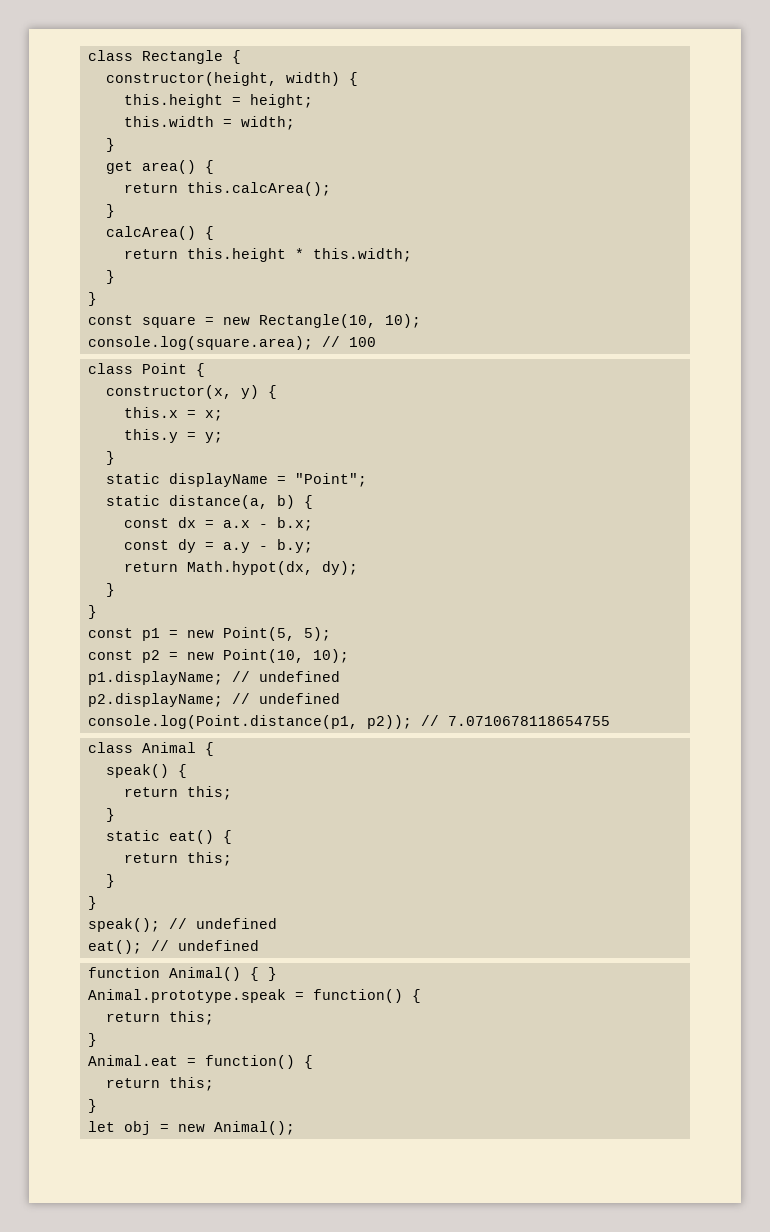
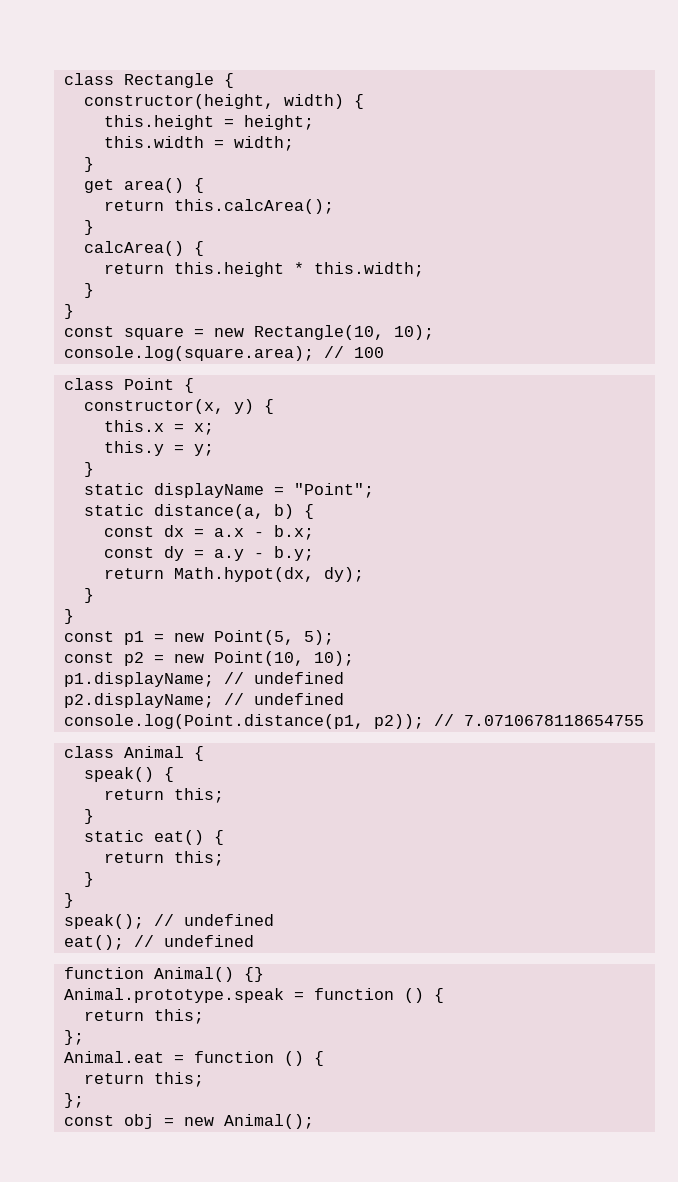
- function Animal() { }
+ function Animal() {}
- Animal.prototype.speak = function() {
+ Animal.prototype.speak = function () {
  return this;
- }
+ };
- Animal.eat = function() {
+ Animal.eat = function () {
  return this;
- }
- let obj = new Animal();
+ };
+ const obj = new Animal();

